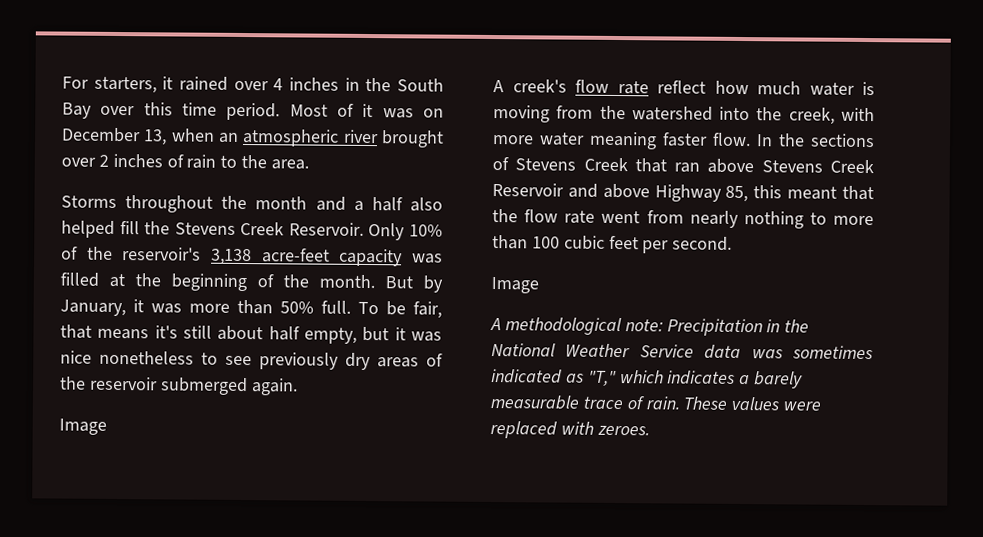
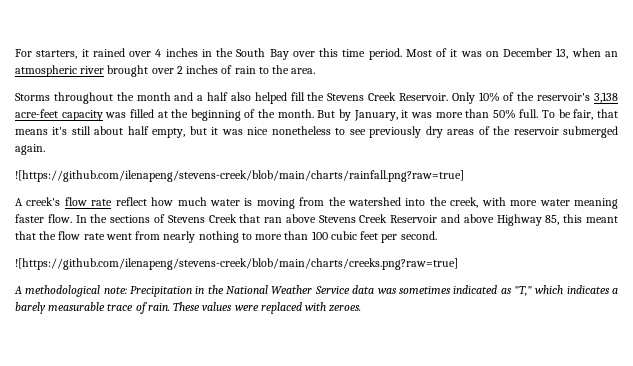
  To be fair, that means it's still about half empty, but it was nice nonetheless to see previously dry areas of the reservoir submerged again.
- Image
+ ![https://github.com/ilenapeng/stevens-creek/blob/main/charts/rainfall.png?raw=true]
  In the sections of Stevens Creek that ran above Stevens Creek Reservoir and above Highway 85, this meant that the flow rate went from nearly nothing to more than 100 cubic feet per second.
- Image
+ ![https://github.com/ilenapeng/stevens-creek/blob/main/charts/creeks.png?raw=true]

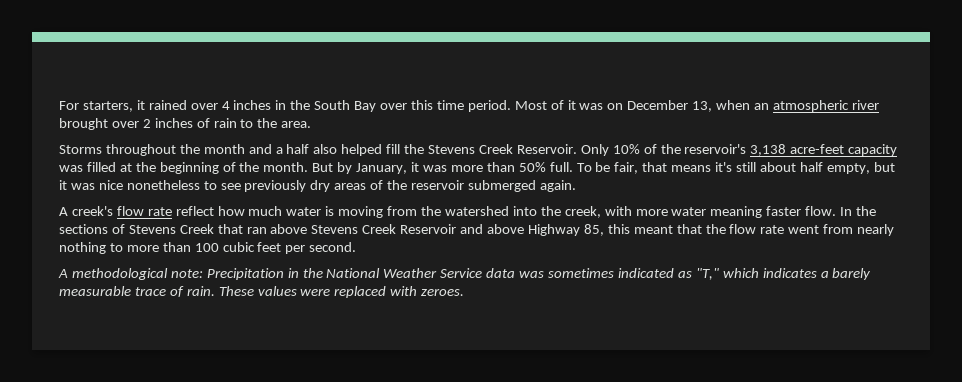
- ![https://github.com/ilenapeng/stevens-creek/blob/main/charts/rainfall.png?raw=true]
- ![https://github.com/ilenapeng/stevens-creek/blob/main/charts/creeks.png?raw=true]

